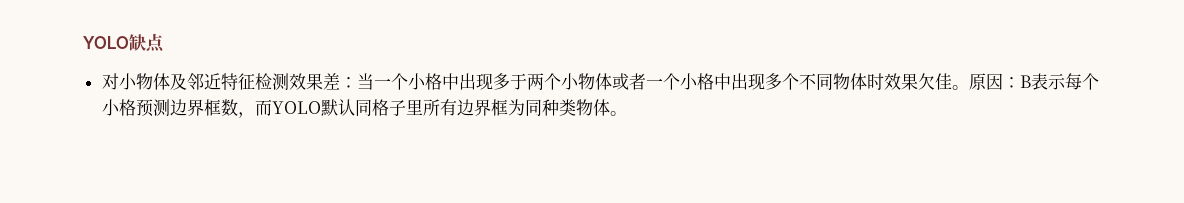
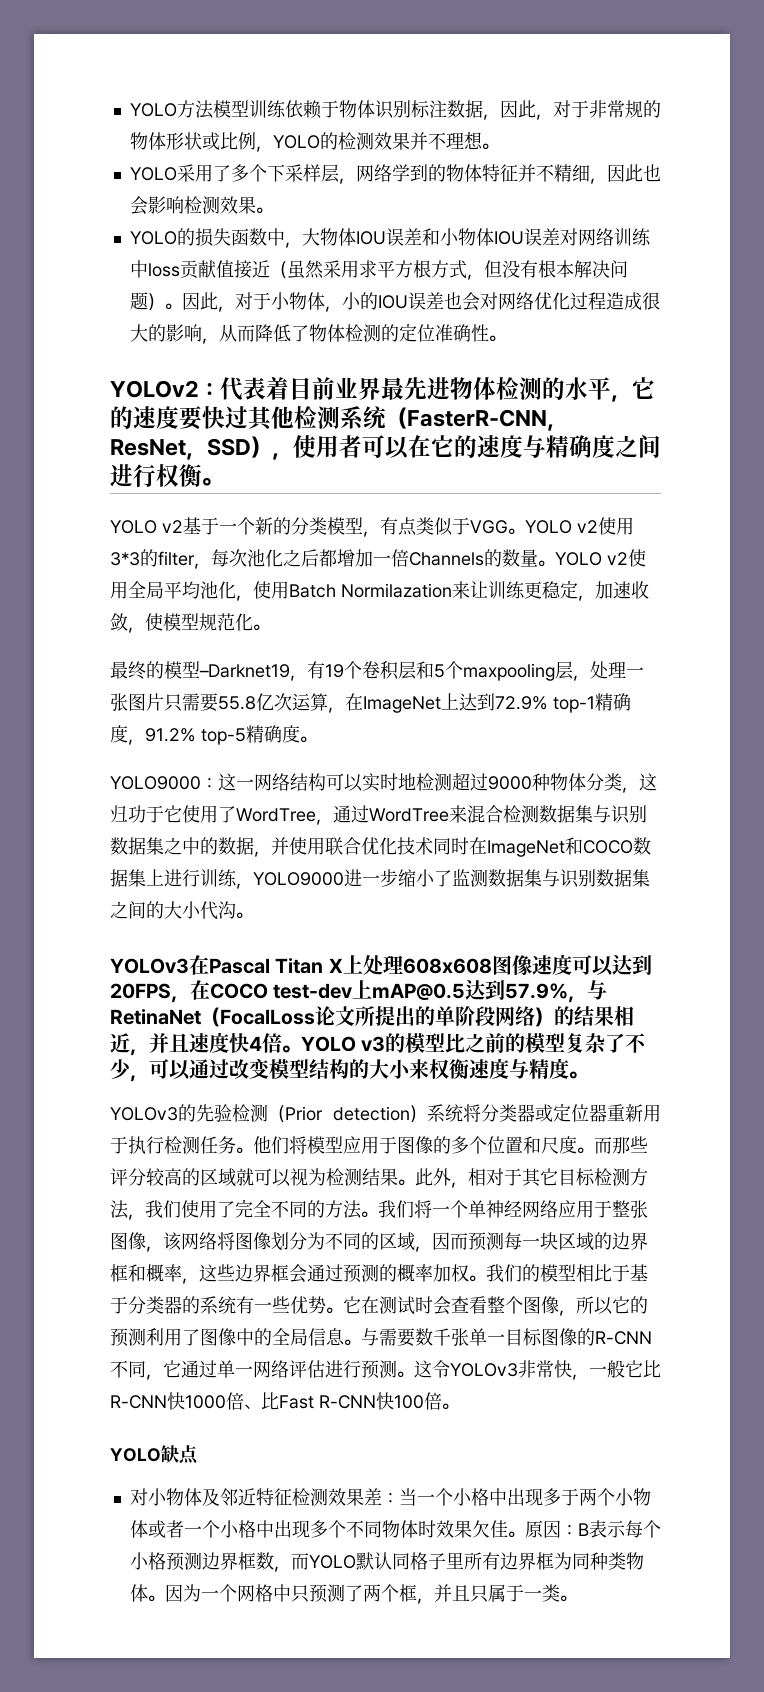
+ YOLO方法模型训练依赖于物体识别标注数据，因此，对于非常规的物体形状或比例，YOLO的检测效果并不理想。
+ YOLO采用了多个下采样层，网络学到的物体特征并不精细，因此也会影响检测效果。
+ YOLO的损失函数中，大物体IOU误差和小物体IOU误差对网络训练中loss贡献值接近（虽然采用求平方根方式，但没有根本解决问题）。因此，对于小物体，小的IOU误差也会对网络优化过程造成很大的影响，从而降低了物体检测的定位准确性。
+ YOLOv2：代表着目前业界最先进物体检测的水平，它的速度要快过其他检测系统（FasterR-CNN，ResNet，SSD），使用者可以在它的速度与精确度之间进行权衡。
+ YOLO v2基于一个新的分类模型，有点类似于VGG。YOLO v2使用3*3的filter，每次池化之后都增加一倍Channels的数量。YOLO v2使用全局平均池化，使用Batch Normilazation来让训练更稳定，加速收敛，使模型规范化。
+ 最终的模型–Darknet19，有19个卷积层和5个maxpooling层，处理一张图片只需要55.8亿次运算，在ImageNet上达到72.9% top-1精确度，91.2% top-5精确度。
+ YOLO9000：这一网络结构可以实时地检测超过9000种物体分类，这归功于它使用了WordTree，通过WordTree来混合检测数据集与识别数据集之中的数据，并使用联合优化技术同时在ImageNet和COCO数据集上进行训练，YOLO9000进一步缩小了监测数据集与识别数据集之间的大小代沟。
+ YOLOv3在Pascal Titan X上处理608x608图像速度可以达到20FPS，在COCO test-dev上mAP@0.5达到57.9%，与RetinaNet（FocalLoss论文所提出的单阶段网络）的结果相近，并且速度快4倍。YOLO v3的模型比之前的模型复杂了不少，可以通过改变模型结构的大小来权衡速度与精度。
+ YOLOv3的先验检测（Prior detection）系统将分类器或定位器重新用于执行检测任务。他们将模型应用于图像的多个位置和尺度。而那些评分较高的区域就可以视为检测结果。此外，相对于其它目标检测方法，我们使用了完全不同的方法。我们将一个单神经网络应用于整张图像，该网络将图像划分为不同的区域，因而预测每一块区域的边界框和概率，这些边界框会通过预测的概率加权。我们的模型相比于基于分类器的系统有一些优势。它在测试时会查看整个图像，所以它的预测利用了图像中的全局信息。与需要数千张单一目标图像的R-CNN不同，它通过单一网络评估进行预测。这令YOLOv3非常快，一般它比R-CNN快1000倍、比Fast R-CNN快100倍。
+ 因为一个网格中只预测了两个框，并且只属于一类。

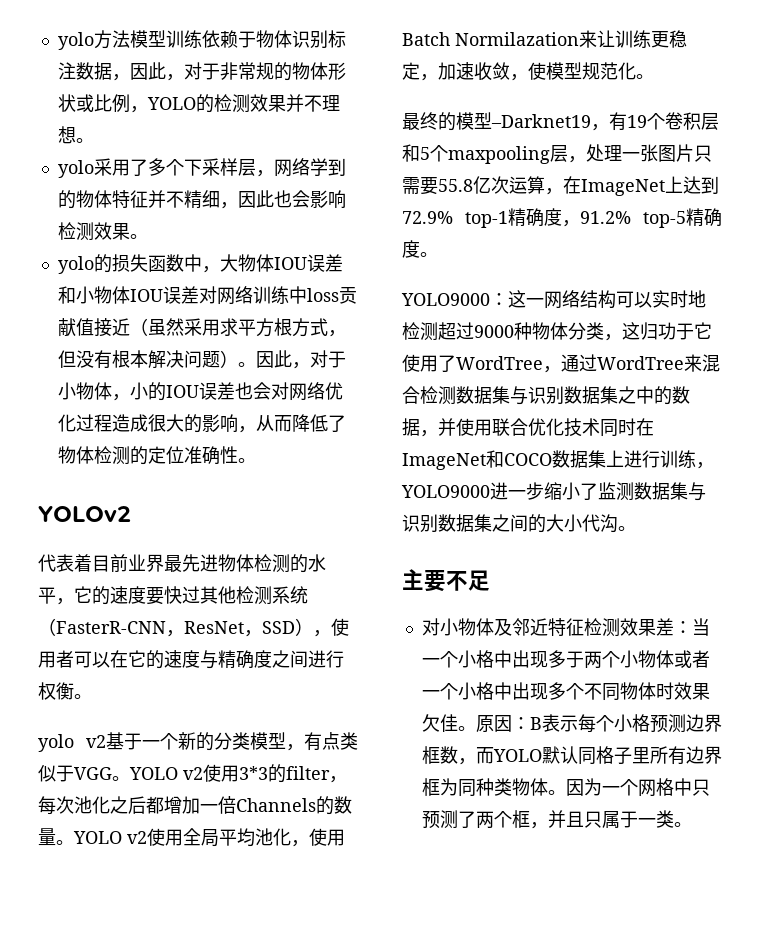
- YOLO方法模型训练依赖于物体识别标注数据，因此，对于非常规的物体形状或比例，YOLO的检测效果并不理想。
+ yolo方法模型训练依赖于物体识别标注数据，因此，对于非常规的物体形状或比例，YOLO的检测效果并不理想。
- YOLO采用了多个下采样层，网络学到的物体特征并不精细，因此也会影响检测效果。
+ yolo采用了多个下采样层，网络学到的物体特征并不精细，因此也会影响检测效果。
- YOLO的损失函数中，大物体IOU误差和小物体IOU误差对网络训练中loss贡献值接近（虽然采用求平方根方式，但没有根本解决问题）。
+ yolo的损失函数中，大物体IOU误差和小物体IOU误差对网络训练中loss贡献值接近（虽然采用求平方根方式，但没有根本解决问题）。
- YOLOv2：代表着目前业界最先进物体检测的水平，它的速度要快过其他检测系统（FasterR-CNN，ResNet，SSD），使用者可以在它的速度与精确度之间进行权衡。
+ YOLOv2
+ 代表着目前业界最先进物体检测的水平，它的速度要快过其他检测系统（FasterR-CNN，ResNet，SSD），使用者可以在它的速度与精确度之间进行权衡。
- YOLO v2基于一个新的分类模型，有点类似于VGG。
+ yolo v2基于一个新的分类模型，有点类似于VGG。
- YOLOv3在Pascal Titan X上处理608x608图像速度可以达到20FPS，在COCO test-dev上mAP@0.5达到57.9%，与RetinaNet（FocalLoss论文所提出的单阶段网络）的结果相近，并且速度快4倍。YOLO v3的模型比之前的模型复杂了不少，可以通过改变模型结构的大小来权衡速度与精度。
- YOLOv3的先验检测（Prior detection）系统将分类器或定位器重新用于执行检测任务。他们将模型应用于图像的多个位置和尺度。而那些评分较高的区域就可以视为检测结果。此外，相对于其它目标检测方法，我们使用了完全不同的方法。我们将一个单神经网络应用于整张图像，该网络将图像划分为不同的区域，因而预测每一块区域的边界框和概率，这些边界框会通过预测的概率加权。我们的模型相比于基于分类器的系统有一些优势。它在测试时会查看整个图像，所以它的预测利用了图像中的全局信息。与需要数千张单一目标图像的R-CNN不同，它通过单一网络评估进行预测。这令YOLOv3非常快，一般它比R-CNN快1000倍、比Fast R-CNN快100倍。
- YOLO缺点
+ 主要不足

